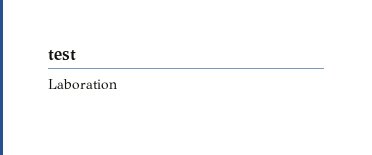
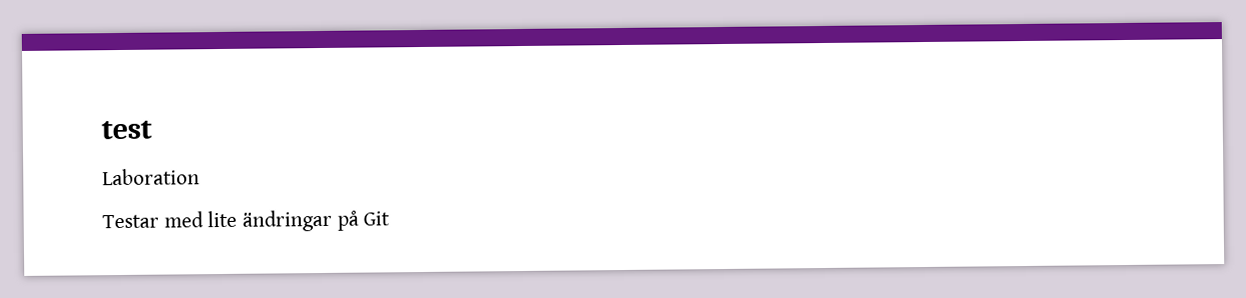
+ Testar med lite ändringar på Git

